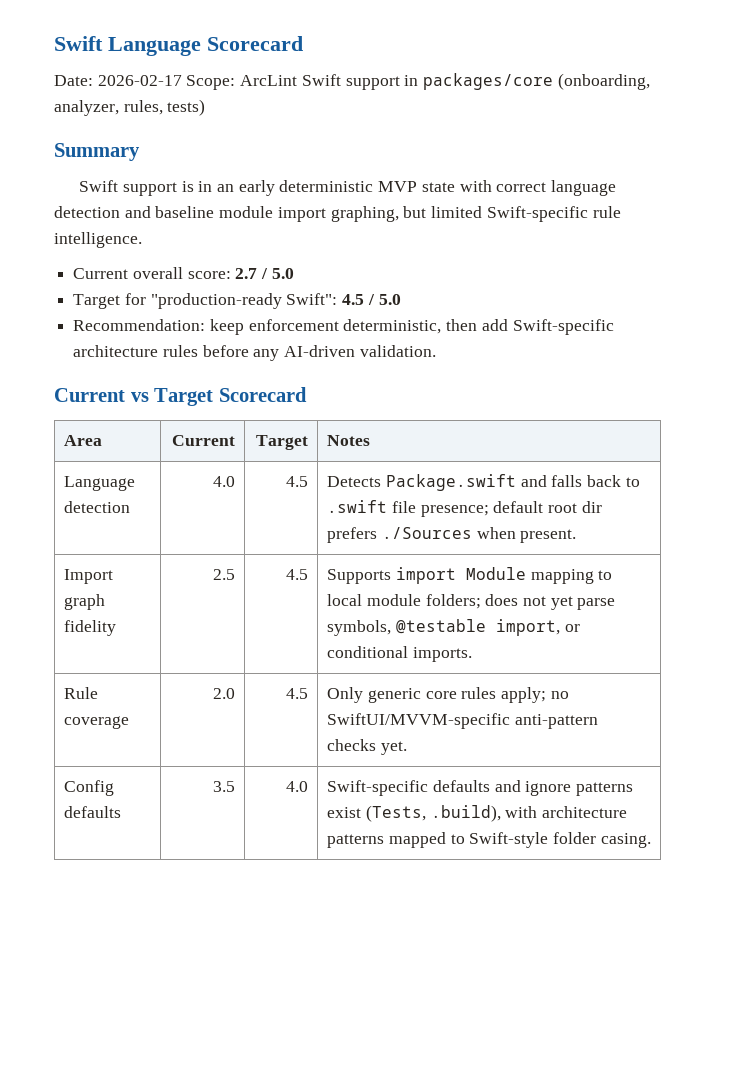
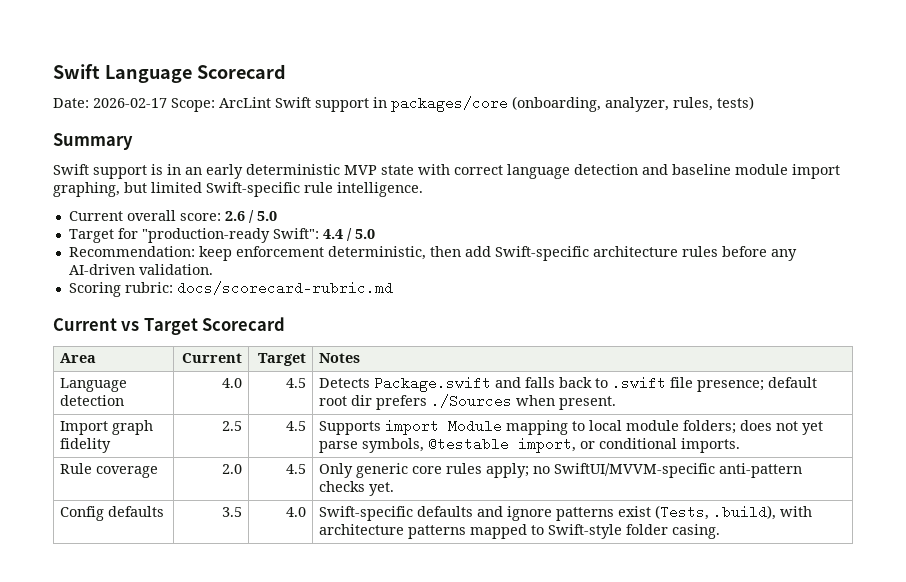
- Current overall score: 2.7 / 5.0
+ Current overall score: 2.6 / 5.0
- Target for "production-ready Swift": 4.5 / 5.0
+ Target for "production-ready Swift": 4.4 / 5.0
+ Scoring rubric: docs/scorecard-rubric.md

